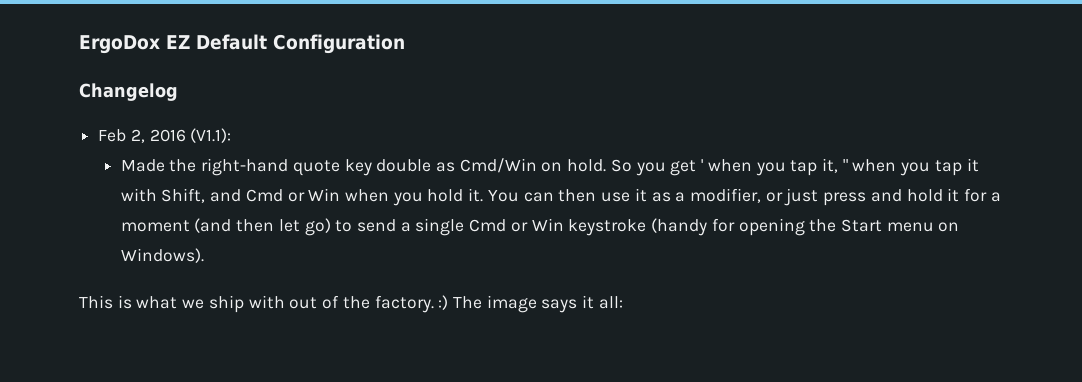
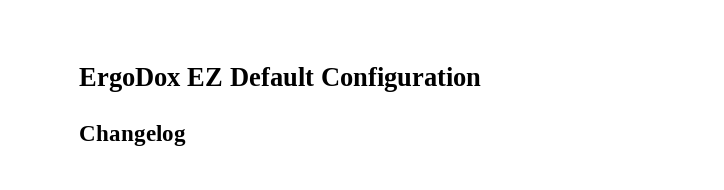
- Feb 2, 2016 (V1.1):
- Made the right-hand quote key double as Cmd/Win on hold. So you get ' when you tap it, " when you tap it with Shift, and Cmd or Win when you hold it. You can then use it as a modifier, or just press and hold it for a moment (and then let go) to send a single Cmd or Win keystroke (handy for opening the Start menu on Windows).
- This is what we ship with out of the factory. :) The image says it all:

